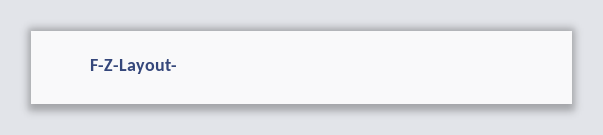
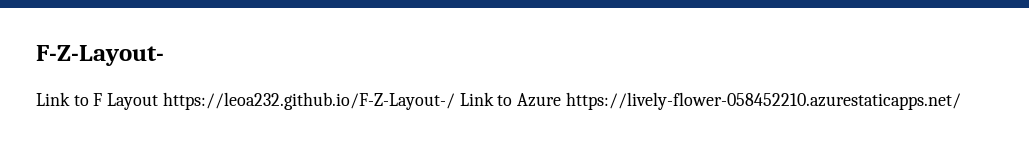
+ Link to F Layout https://leoa232.github.io/F-Z-Layout-/ Link to Azure https://lively-flower-058452210.azurestaticapps.net/

